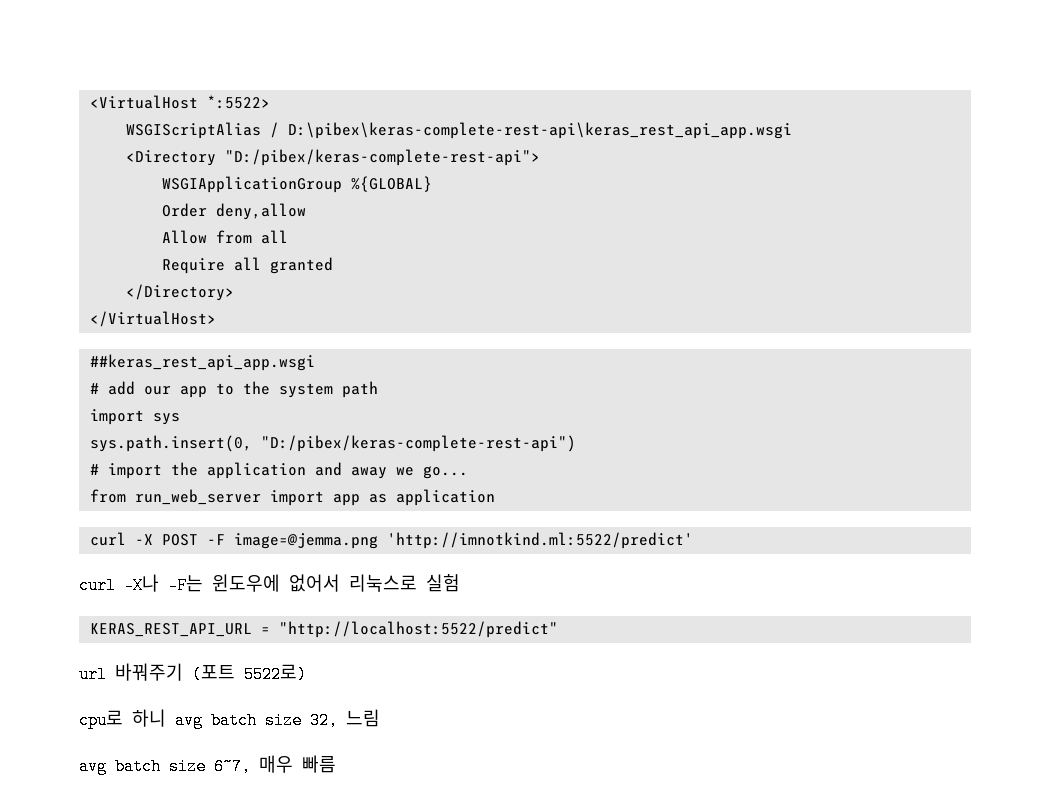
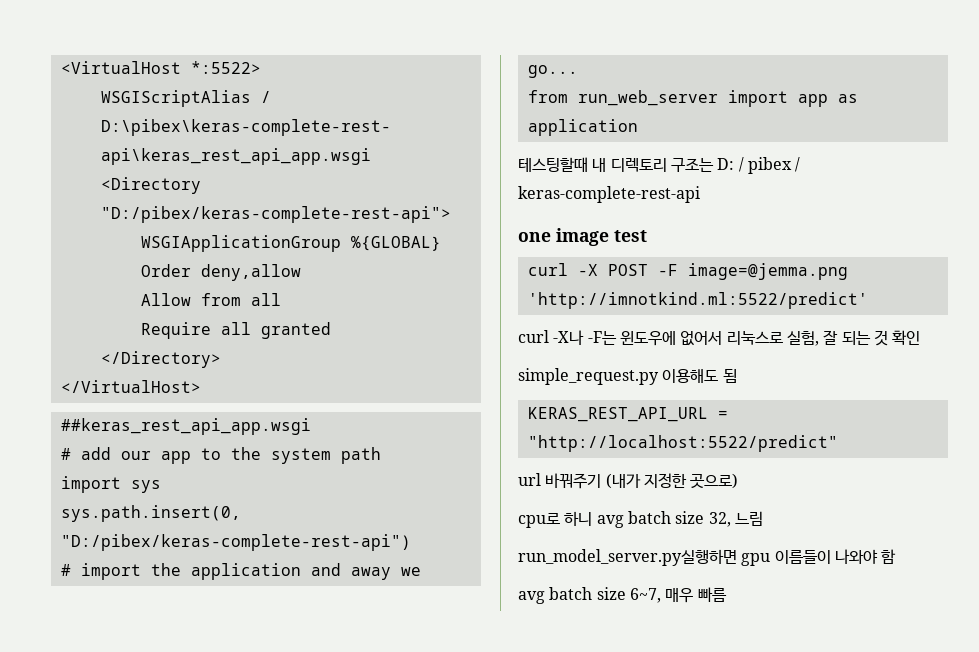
+ 테스팅할때 내 디렉토리 구조는 D: / pibex / keras-complete-rest-api
+ one image test
- curl -X나 -F는 윈도우에 없어서 리눅스로 실험
+ curl -X나 -F는 윈도우에 없어서 리눅스로 실험, 잘 되는 것 확인
+ simple_request.py 이용해도 됨
- url 바꿔주기 (포트 5522로)
+ url 바꿔주기 (내가 지정한 곳으로)
+ run_model_server.py실행하면 gpu 이름들이 나와야 함

